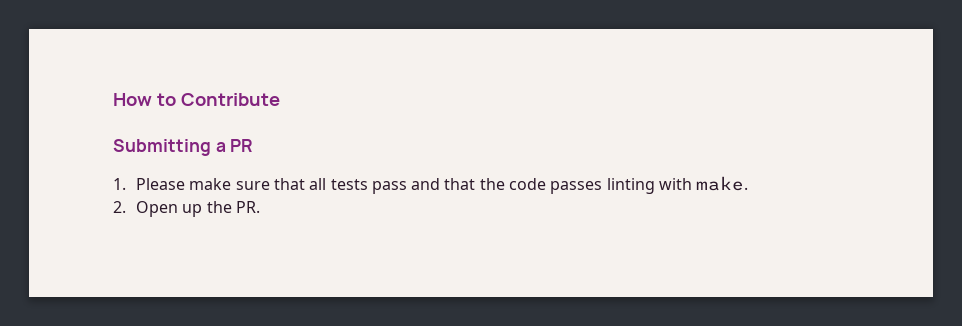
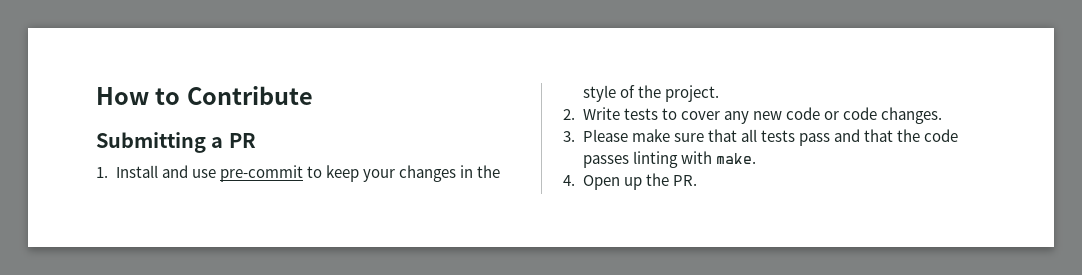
- 1. Please make sure that all tests pass and that the code passes linting with make.
+ 1. Install and use pre-commit to keep your changes in the style of the project.
+ 2. Write tests to cover any new code or code changes.
+ 3. Please make sure that all tests pass and that the code passes linting with make.
- 2. Open up the PR.
+ 4. Open up the PR.

